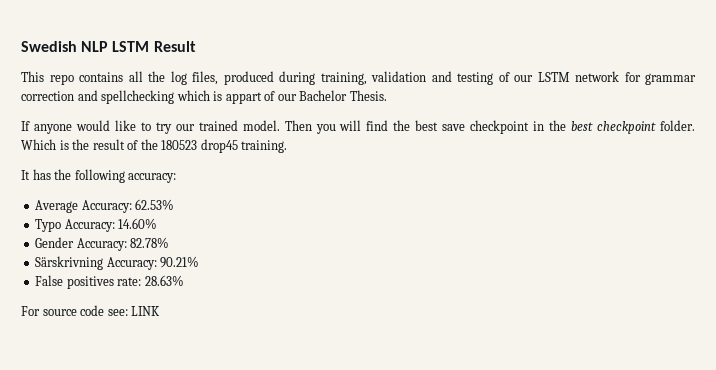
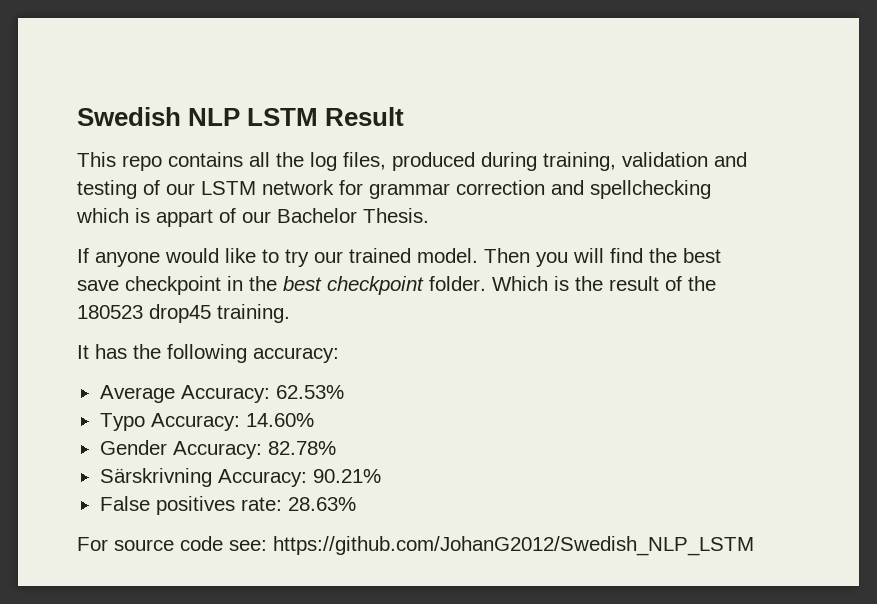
- For source code see: LINK
+ For source code see: https://github.com/JohanG2012/Swedish_NLP_LSTM

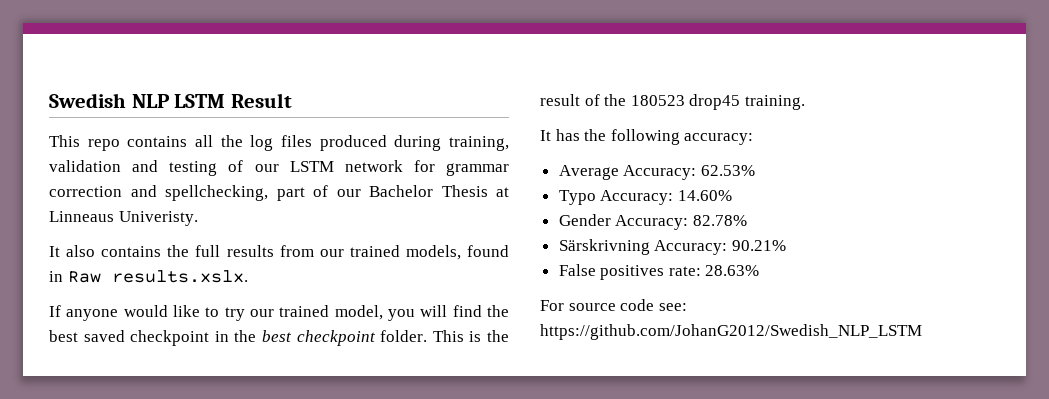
- This repo contains all the log files, produced during training, validation and testing of our LSTM network for grammar correction and spellchecking which is appart of our Bachelor Thesis.
+ This repo contains all the log files produced during training, validation and testing of our LSTM network for grammar correction and spellchecking, part of our Bachelor Thesis at Linneaus Univeristy.
+ It also contains the full results from our trained models, found in Raw results.xslx.
- If anyone would like to try our trained model. Then you will find the best save checkpoint in the best checkpoint folder.
+ If anyone would like to try our trained model, you will find the best saved checkpoint in the best checkpoint folder.
- Which is the result of the 180523 drop45 training.
+ This is the result of the 180523 drop45 training.

